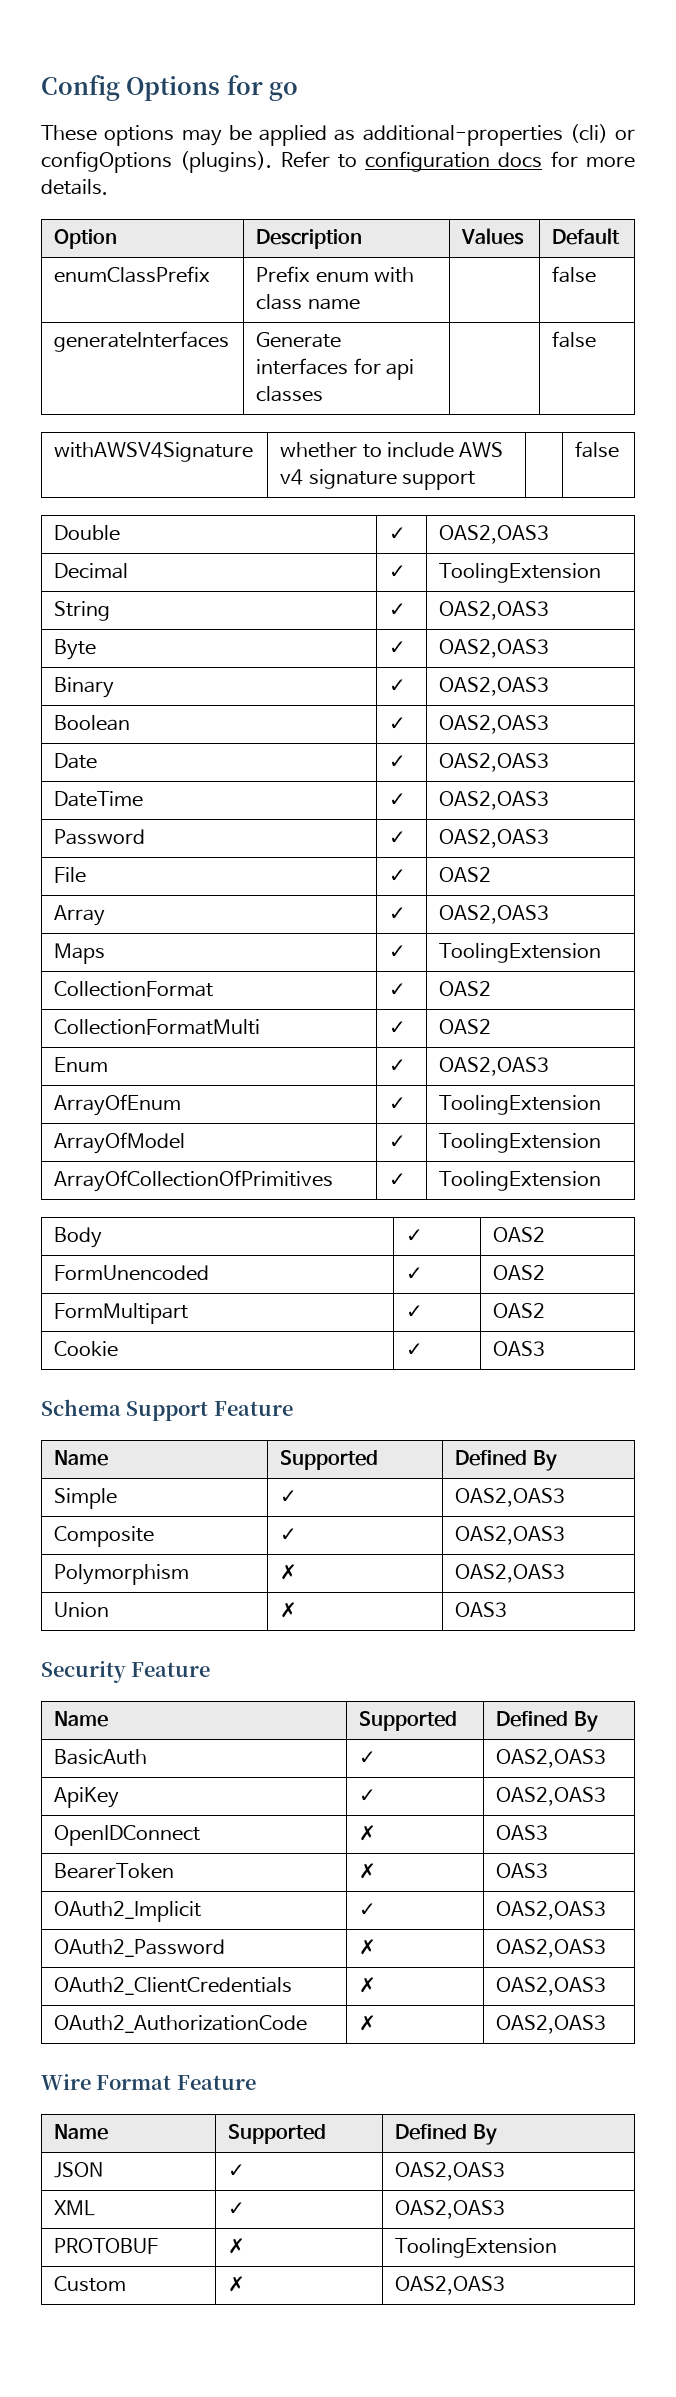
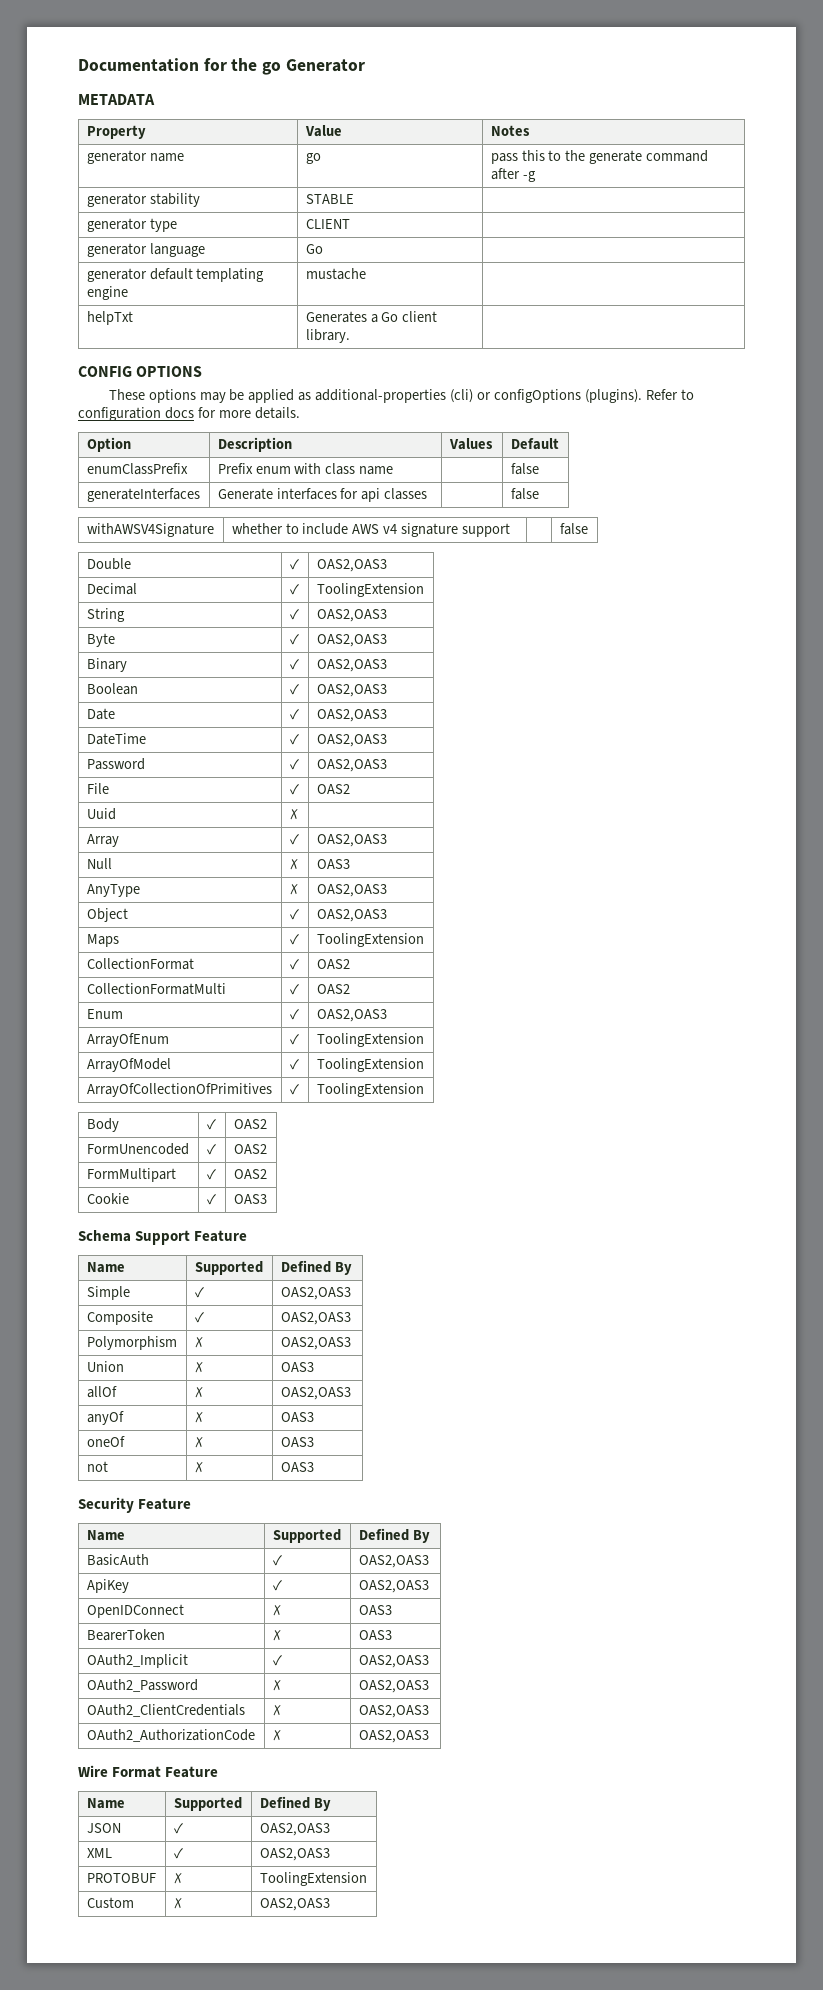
- Config Options for go
+ Documentation for the go Generator
+ METADATA
+ Property | Value | Notes
+ generator name | go | pass this to the generate command after -g
+ generator stability | STABLE |
+ generator type | CLIENT |
+ generator language | Go |
+ generator default templating engine | mustache |
+ helpTxt | Generates a Go client library. |
+ CONFIG OPTIONS
+ Uuid | ✗ |
+ Null | ✗ | OAS3
+ AnyType | ✗ | OAS2,OAS3
+ Object | ✓ | OAS2,OAS3
+ allOf | ✗ | OAS2,OAS3
+ anyOf | ✗ | OAS3
+ oneOf | ✗ | OAS3
+ not | ✗ | OAS3

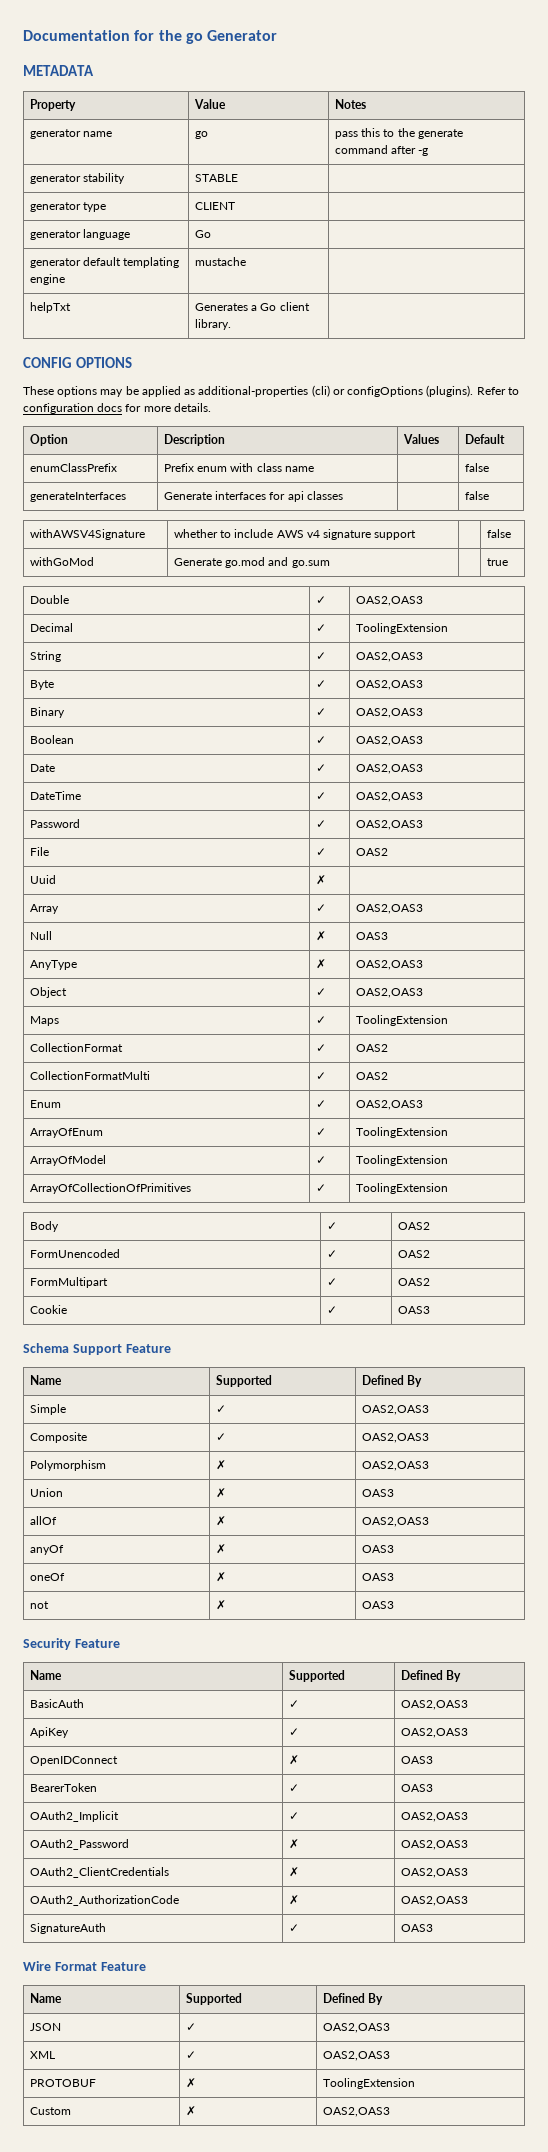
+ withGoMod | Generate go.mod and go.sum | | true
- BearerToken | ✗ | OAS3
+ BearerToken | ✓ | OAS3
+ SignatureAuth | ✓ | OAS3

